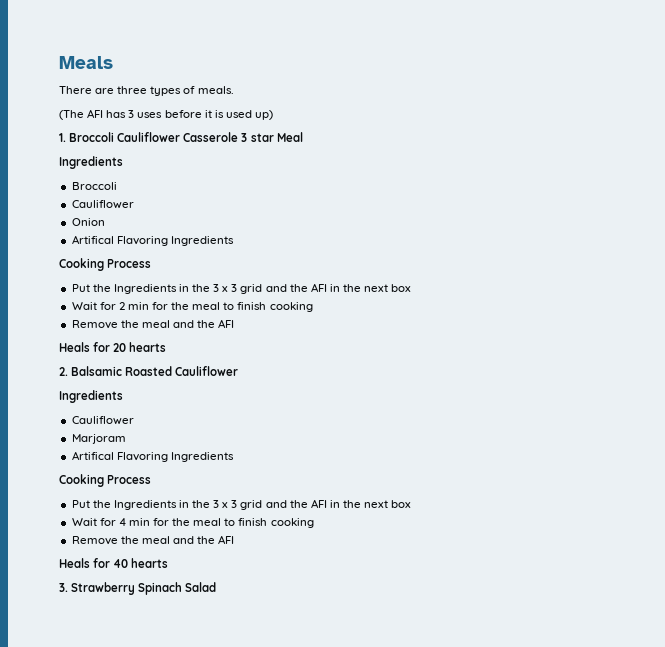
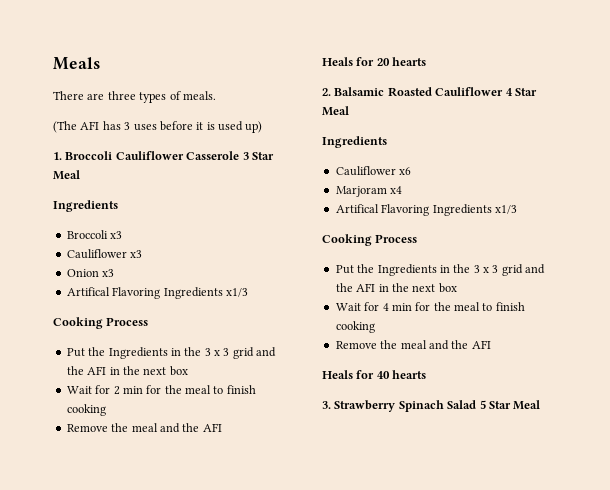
- 1. Broccoli Cauliflower Casserole 3 star Meal
+ 1. Broccoli Cauliflower Casserole 3 Star Meal
  Ingredients
- Broccoli
- Cauliflower
+ Broccoli x3
+ Cauliflower x3
- Onion
- Artifical Flavoring Ingredients
+ Onion x3
+ Artifical Flavoring Ingredients x1/3
- 2. Balsamic Roasted Cauliflower
+ 2. Balsamic Roasted Cauliflower 4 Star Meal
  Ingredients
- Cauliflower
+ Cauliflower x6
- Marjoram
- Artifical Flavoring Ingredients
+ Marjoram x4
+ Artifical Flavoring Ingredients x1/3
- 3. Strawberry Spinach Salad
+ 3. Strawberry Spinach Salad 5 Star Meal

